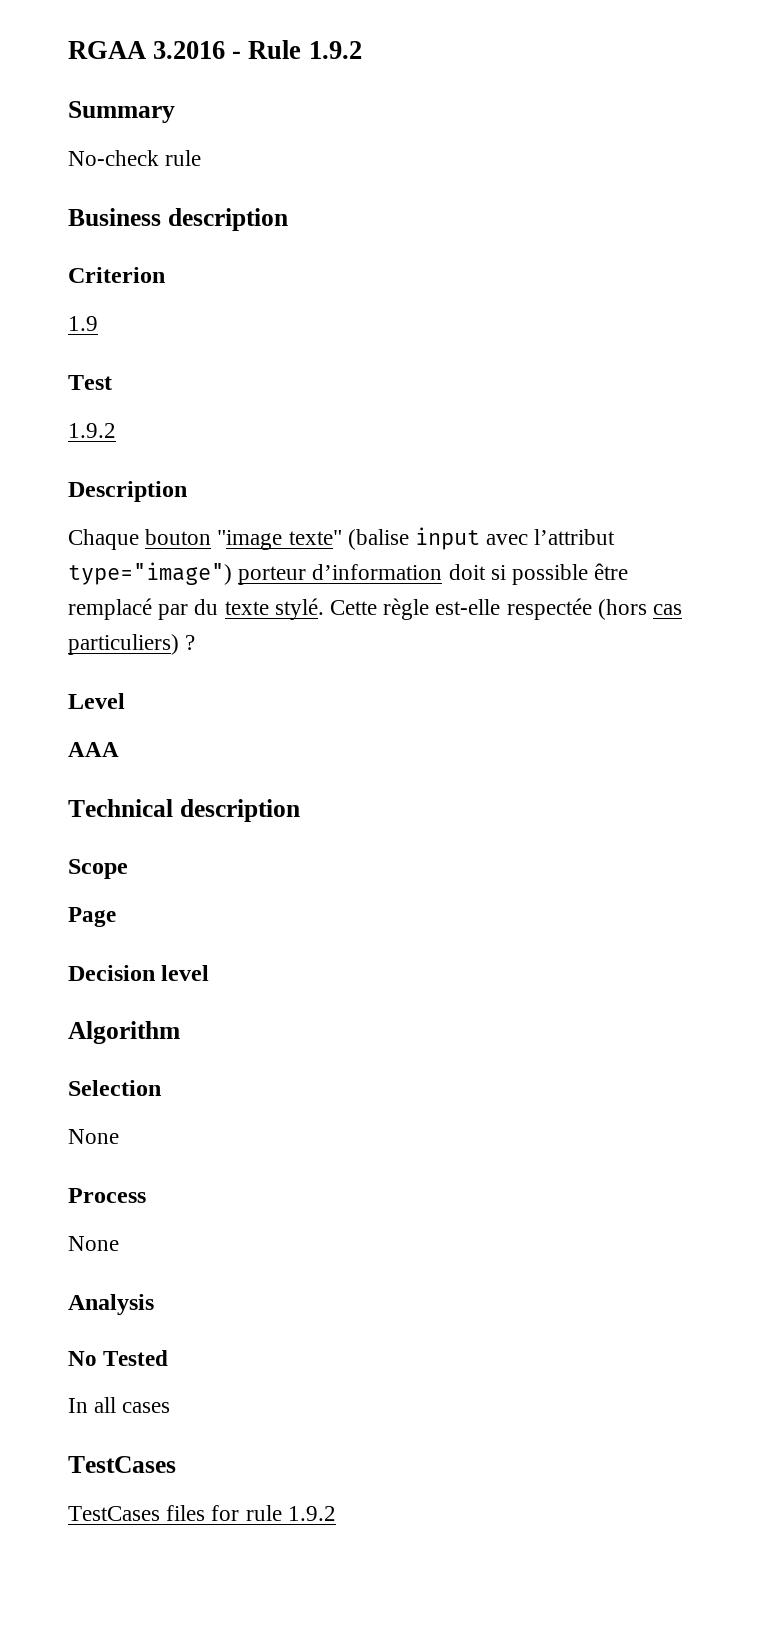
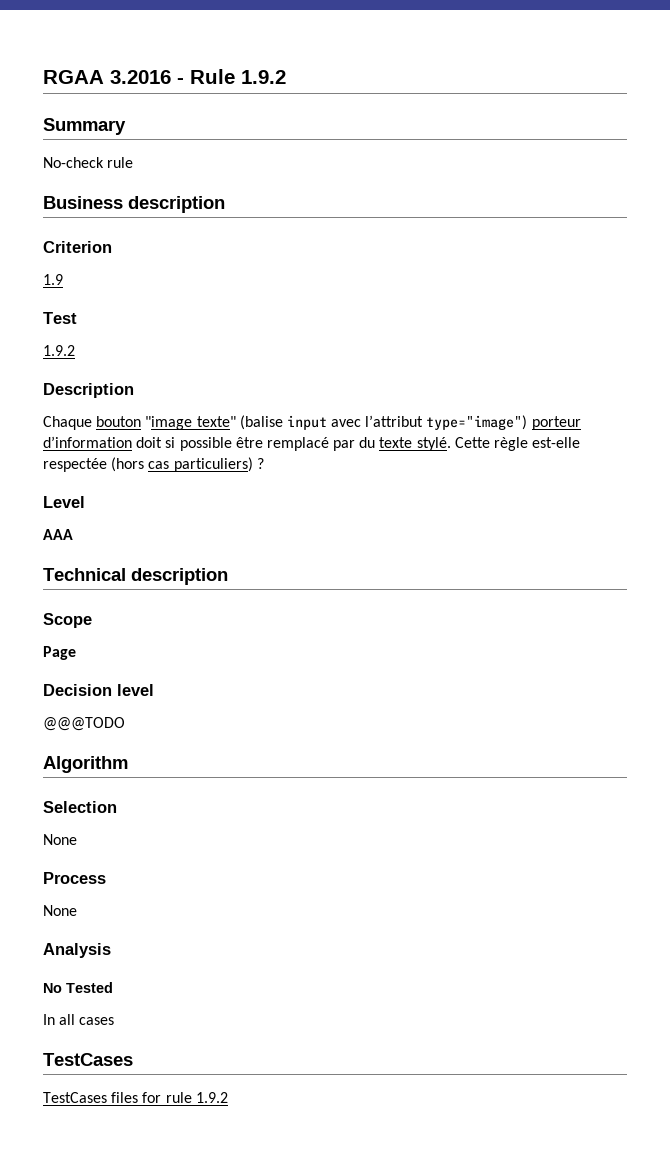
+ @@@TODO

